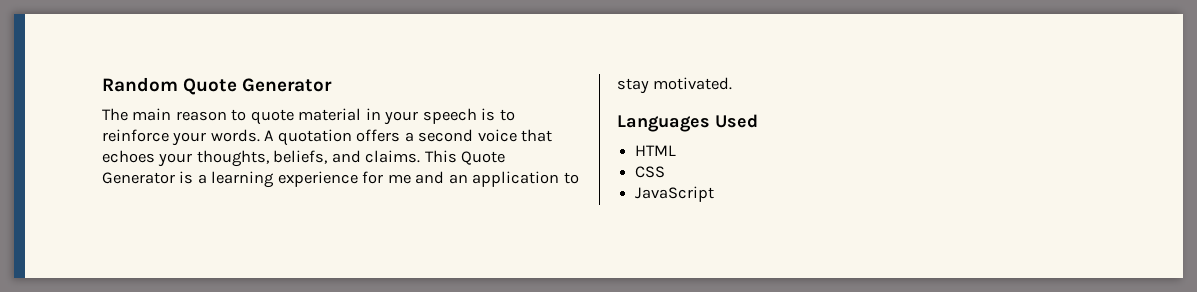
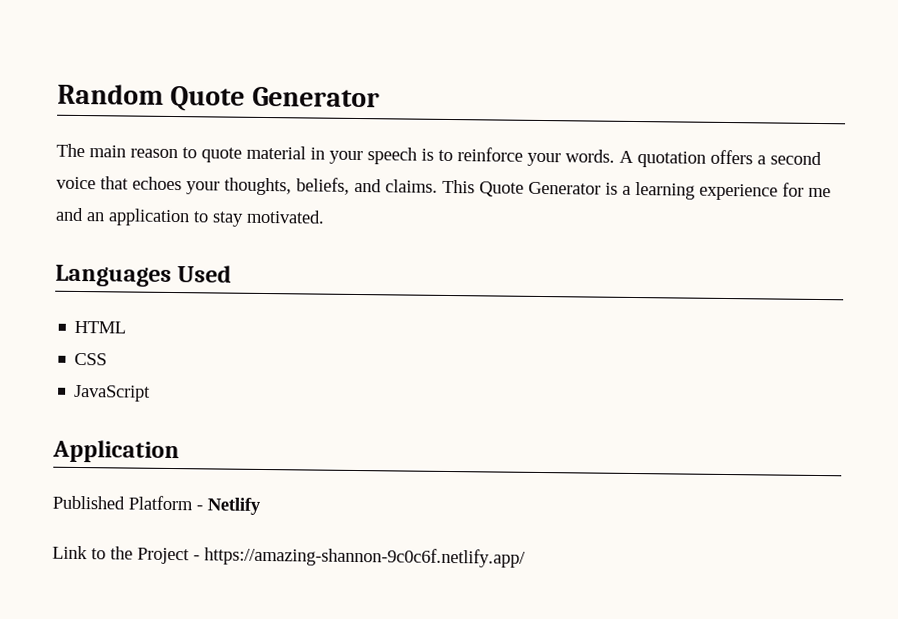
+ Application
+ Published Platform - Netlify
+ Link to the Project - https://amazing-shannon-9c0c6f.netlify.app/

